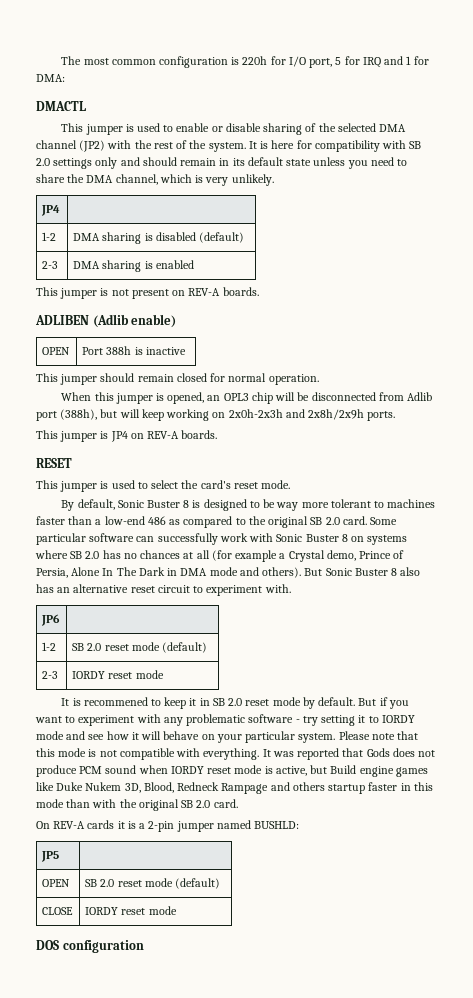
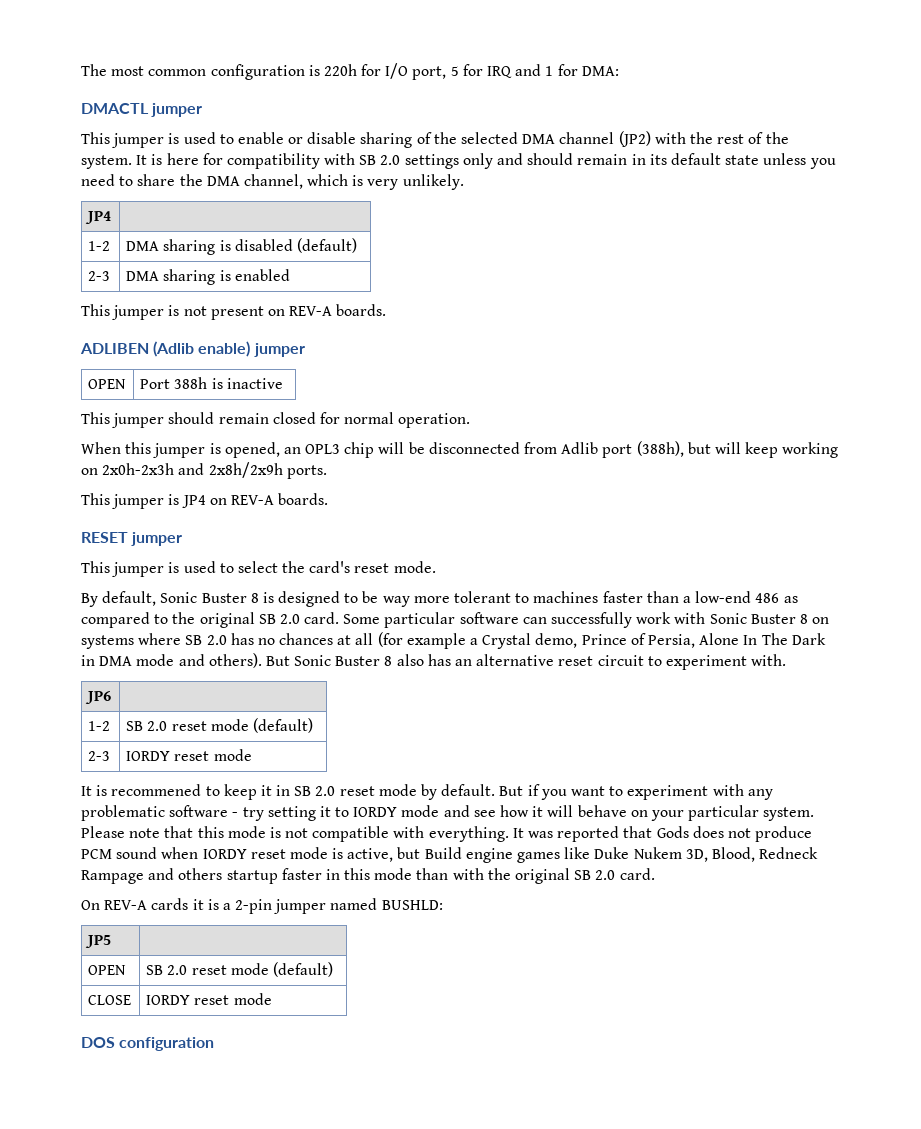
- DMACTL
+ DMACTL jumper
- ADLIBEN (Adlib enable)
+ ADLIBEN (Adlib enable) jumper
- RESET
+ RESET jumper

